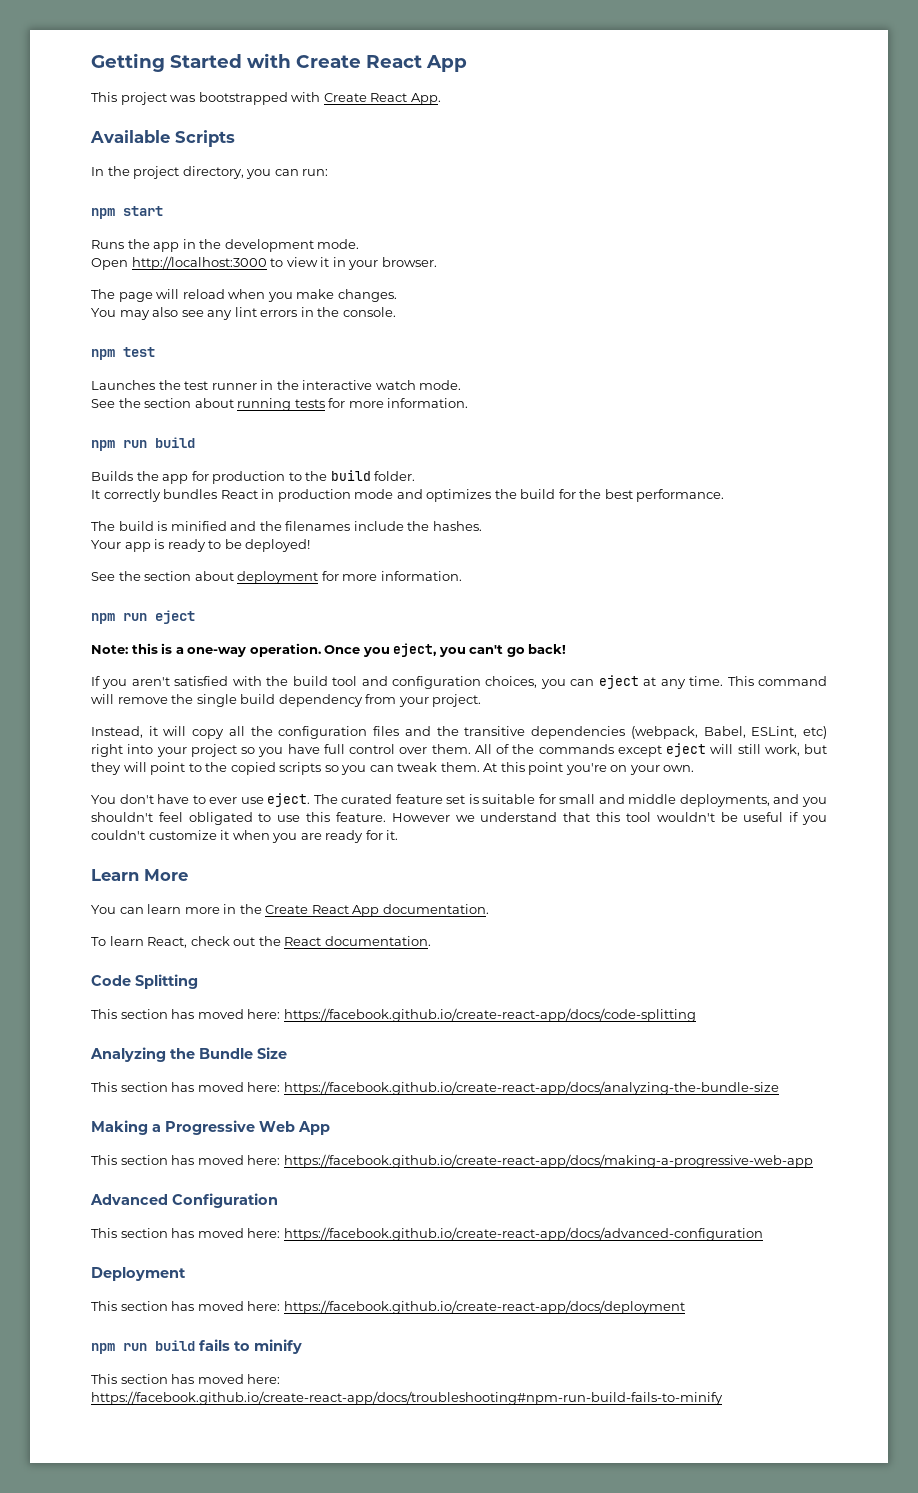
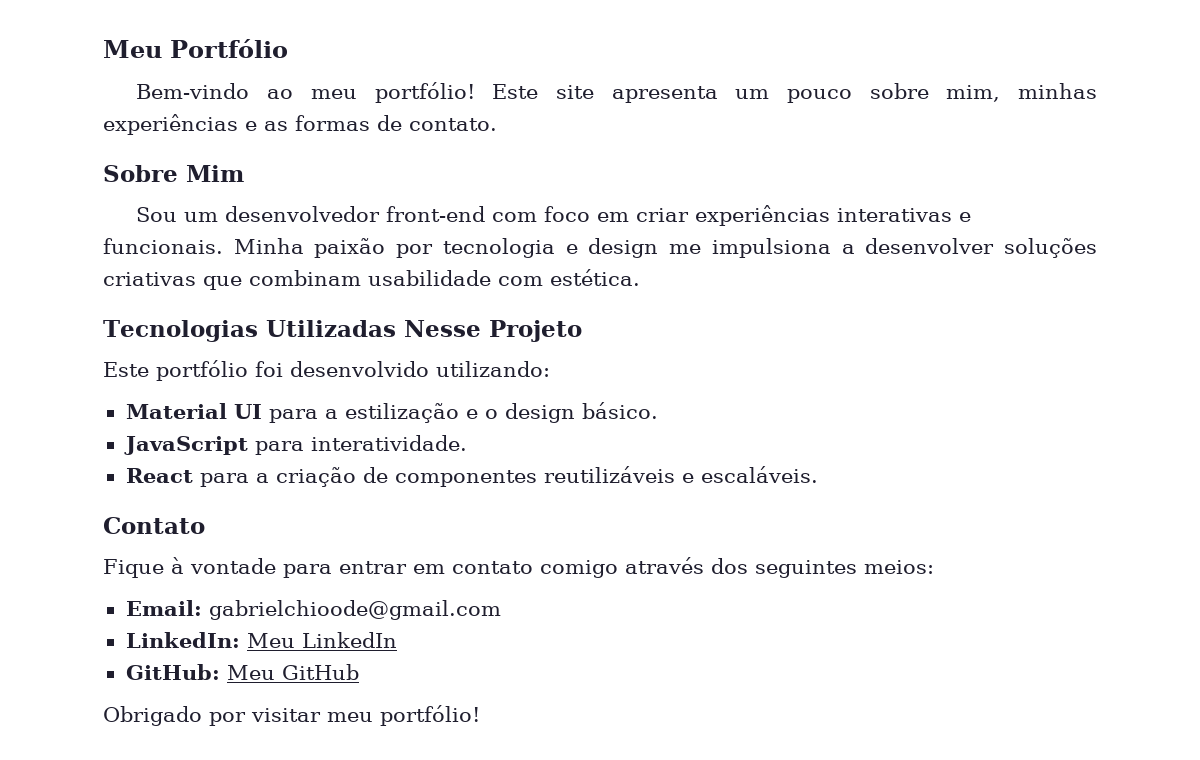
- Getting Started with Create React App
- This project was bootstrapped with Create React App.
- Available Scripts
- In the project directory, you can run:
- npm start
- Runs the app in the development mode.
- Open http://localhost:3000 to view it in your browser.
- The page will reload when you make changes.
- You may also see any lint errors in the console.
- npm test
- Launches the test runner in the interactive watch mode.
- See the section about running tests for more information.
- npm run build
- Builds the app for production to the build folder.
- It correctly bundles React in production mode and optimizes the build for the best performance.
- The build is minified and the filenames include the hashes.
- Your app is ready to be deployed!
- See the section about deployment for more information.
- npm run eject
- Note: this is a one-way operation. Once you eject, you can't go back!
- If you aren't satisfied with the build tool and configuration choices, you can eject at any time. This command will remove the single build dependency from your project.
- Instead, it will copy all the configuration files and the transitive dependencies (webpack, Babel, ESLint, etc) right into your project so you have full control over them. All of the commands except eject will still work, but they will point to the copied scripts so you can tweak them. At this point you're on your own.
- You don't have to ever use eject. The curated feature set is suitable for small and middle deployments, and you shouldn't feel obligated to use this feature. However we understand that this tool wouldn't be useful if you couldn't customize it when you are ready for it.
- Learn More
- You can learn more in the Create React App documentation.
- To learn React, check out the React documentation.
- Code Splitting
- This section has moved here: https://facebook.github.io/create-react-app/docs/code-splitting
- Analyzing the Bundle Size
- This section has moved here: https://facebook.github.io/create-react-app/docs/analyzing-the-bundle-size
- Making a Progressive Web App
- This section has moved here: https://facebook.github.io/create-react-app/docs/making-a-progressive-web-app
- Advanced Configuration
- This section has moved here: https://facebook.github.io/create-react-app/docs/advanced-configuration
- Deployment
- This section has moved here: https://facebook.github.io/create-react-app/docs/deployment
- npm run build fails to minify
- This section has moved here: https://facebook.github.io/create-react-app/docs/troubleshooting#npm-run-build-fails-to-minify
+ Meu Portfólio
+ Bem-vindo ao meu portfólio! Este site apresenta um pouco sobre mim, minhas experiências e as formas de contato.
+ Sobre Mim
+ Sou um desenvolvedor front-end com foco em criar experiências interativas e funcionais. Minha paixão por tecnologia e design me impulsiona a desenvolver soluções criativas que combinam usabilidade com estética.
+ Tecnologias Utilizadas Nesse Projeto
+ Este portfólio foi desenvolvido utilizando:
+ Material UI para a estilização e o design básico.
+ JavaScript para interatividade.
+ React para a criação de componentes reutilizáveis e escaláveis.
+ Contato
+ Fique à vontade para entrar em contato comigo através dos seguintes meios:
+ Email: gabrielchioode@gmail.com
+ LinkedIn: Meu LinkedIn
+ GitHub: Meu GitHub
+ Obrigado por visitar meu portfólio!

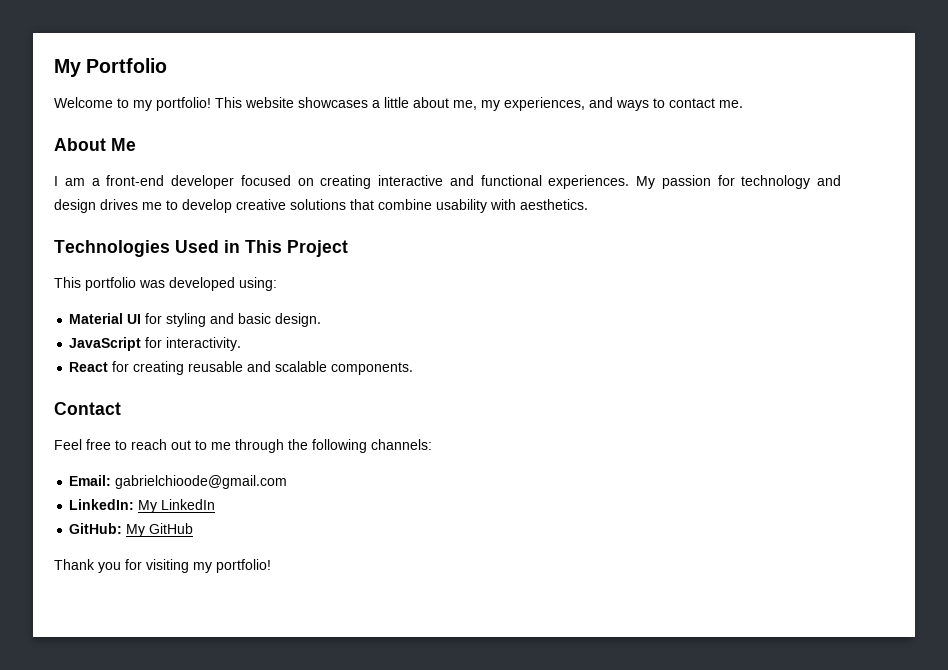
- Meu Portfólio
- Bem-vindo ao meu portfólio! Este site apresenta um pouco sobre mim, minhas experiências e as formas de contato.
- Sobre Mim
- Sou um desenvolvedor front-end com foco em criar experiências interativas e funcionais. Minha paixão por tecnologia e design me impulsiona a desenvolver soluções criativas que combinam usabilidade com estética.
- Tecnologias Utilizadas Nesse Projeto
- Este portfólio foi desenvolvido utilizando:
- Material UI para a estilização e o design básico.
+ My Portfolio
+ Welcome to my portfolio! This website showcases a little about me, my experiences, and ways to contact me.
+ About Me
+ I am a front-end developer focused on creating interactive and functional experiences. My passion for technology and design drives me to develop creative solutions that combine usability with aesthetics.
+ Technologies Used in This Project
+ This portfolio was developed using:
+ Material UI for styling and basic design.
- JavaScript para interatividade.
+ JavaScript for interactivity.
- React para a criação de componentes reutilizáveis e escaláveis.
- Contato
- Fique à vontade para entrar em contato comigo através dos seguintes meios:
+ React for creating reusable and scalable components.
+ Contact
+ Feel free to reach out to me through the following channels:
- LinkedIn: Meu LinkedIn
+ LinkedIn: My LinkedIn
- GitHub: Meu GitHub
+ GitHub: My GitHub
- Obrigado por visitar meu portfólio!
+ Thank you for visiting my portfolio!

